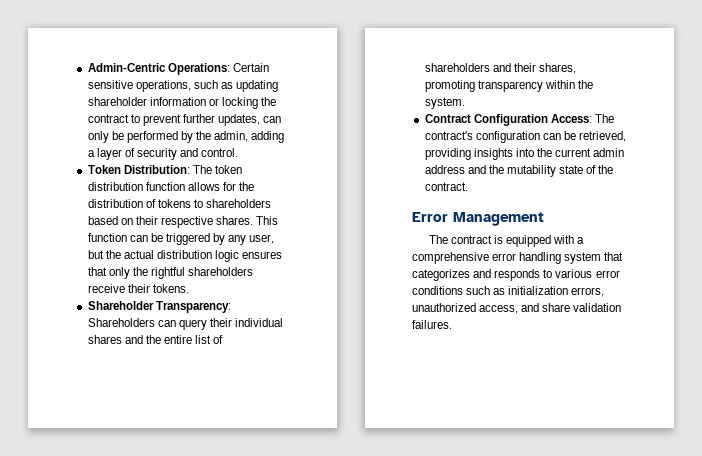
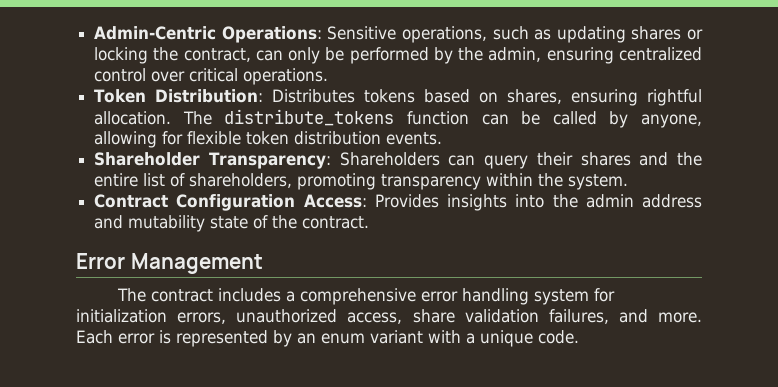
- Admin-Centric Operations: Certain sensitive operations, such as updating shareholder information or locking the contract to prevent further updates, can only be performed by the admin, adding a layer of security and control.
- Token Distribution: The token distribution function allows for the distribution of tokens to shareholders based on their respective shares. This function can be triggered by any user, but the actual distribution logic ensures that only the rightful shareholders receive their tokens.
+ Admin-Centric Operations: Sensitive operations, such as updating shares or locking the contract, can only be performed by the admin, ensuring centralized control over critical operations.
+ Token Distribution: Distributes tokens based on shares, ensuring rightful allocation. The distribute_tokens function can be called by anyone, allowing for flexible token distribution events.
- Shareholder Transparency: Shareholders can query their individual shares and the entire list of shareholders and their shares, promoting transparency within the system.
+ Shareholder Transparency: Shareholders can query their shares and the entire list of shareholders, promoting transparency within the system.
- Contract Configuration Access: The contract's configuration can be retrieved, providing insights into the current admin address and the mutability state of the contract.
+ Contract Configuration Access: Provides insights into the admin address and mutability state of the contract.
- The contract is equipped with a comprehensive error handling system that categorizes and responds to various error conditions such as initialization errors, unauthorized access, and share validation failures.
+ The contract includes a comprehensive error handling system for initialization errors, unauthorized access, share validation failures, and more. Each error is represented by an enum variant with a unique code.

